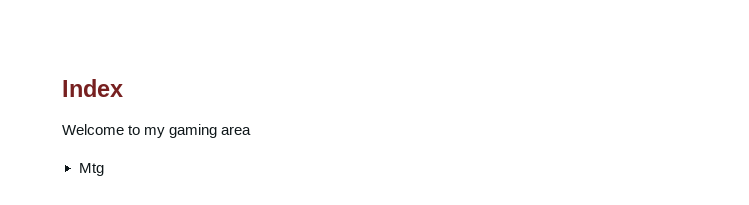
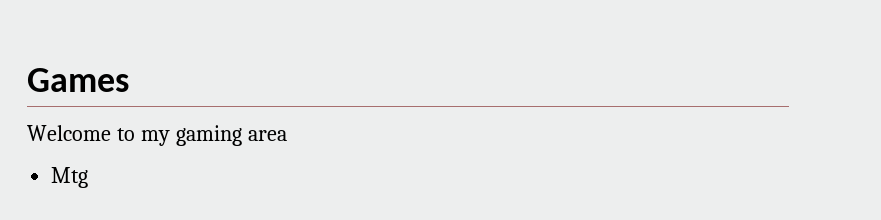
- Index
+ Games

